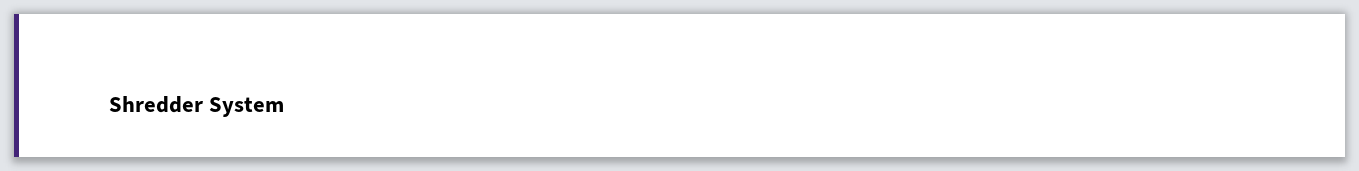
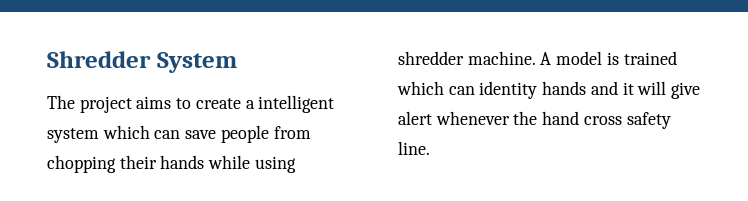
+ The project aims to create a intelligent system which can save people from chopping their hands while using shredder machine. A model is trained which can identity hands and it will give alert whenever the hand cross safety line.

